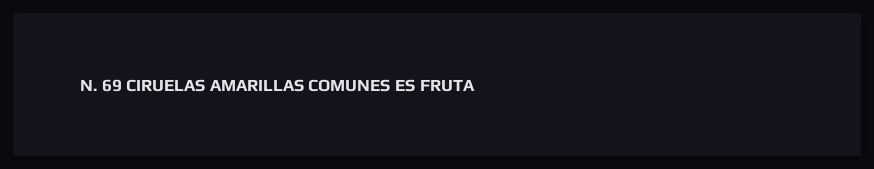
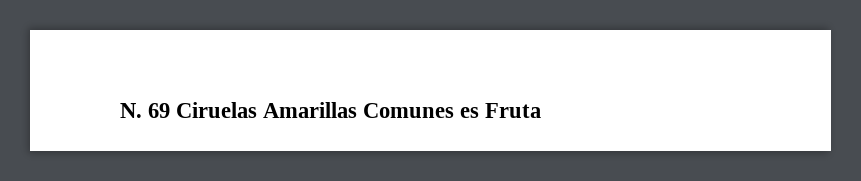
- N. 69 CIRUELAS AMARILLAS COMUNES ES FRUTA
+ N. 69 Ciruelas Amarillas Comunes es Fruta

